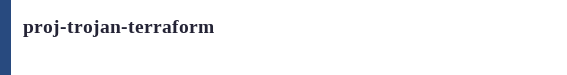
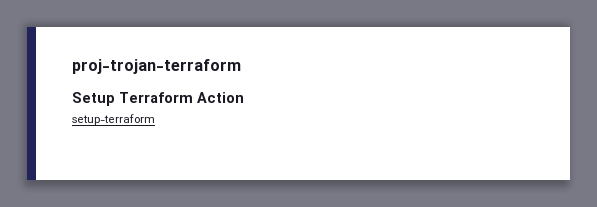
+ Setup Terraform Action
+ setup-terraform

